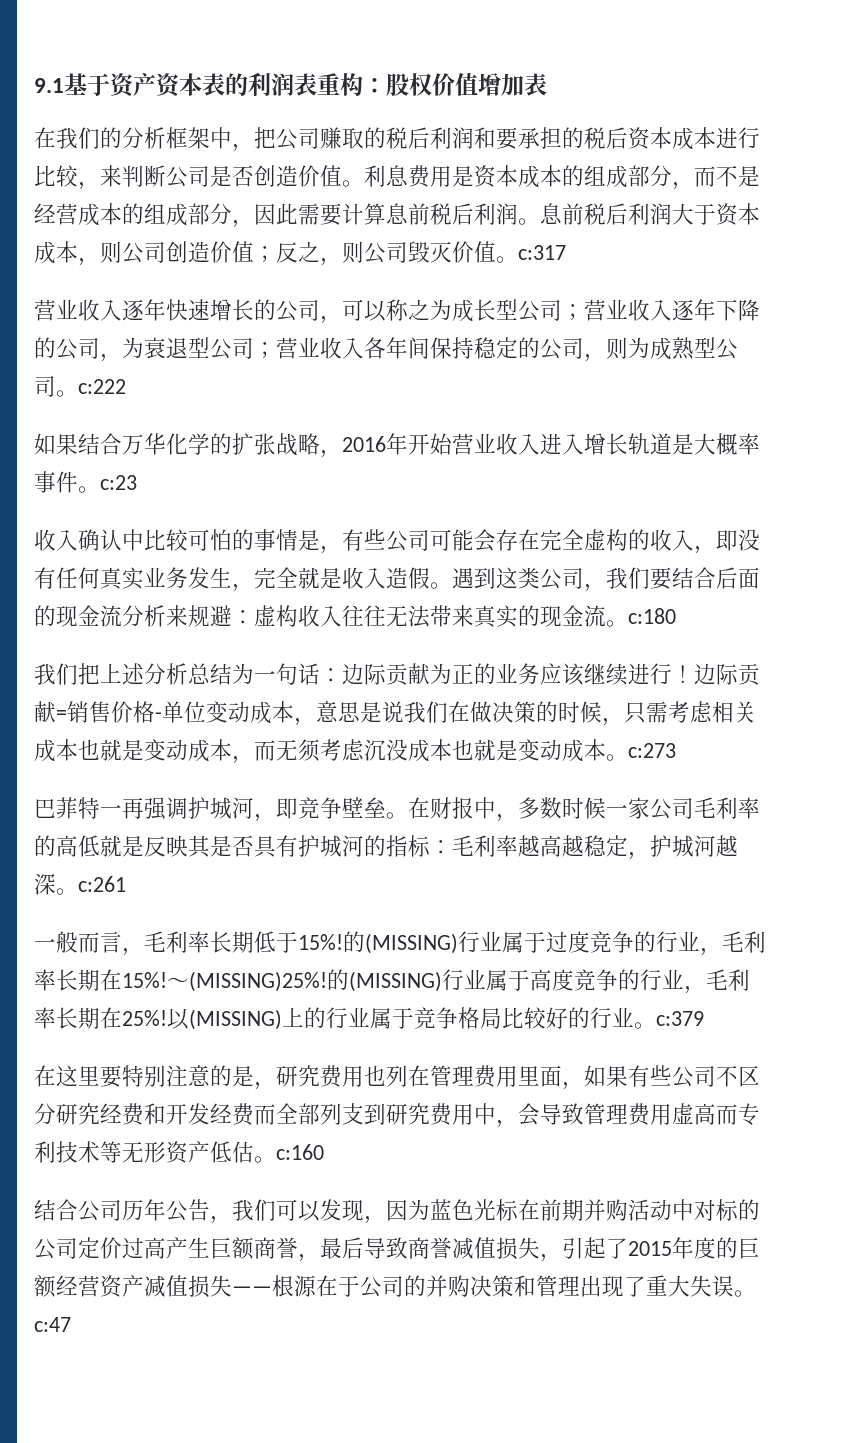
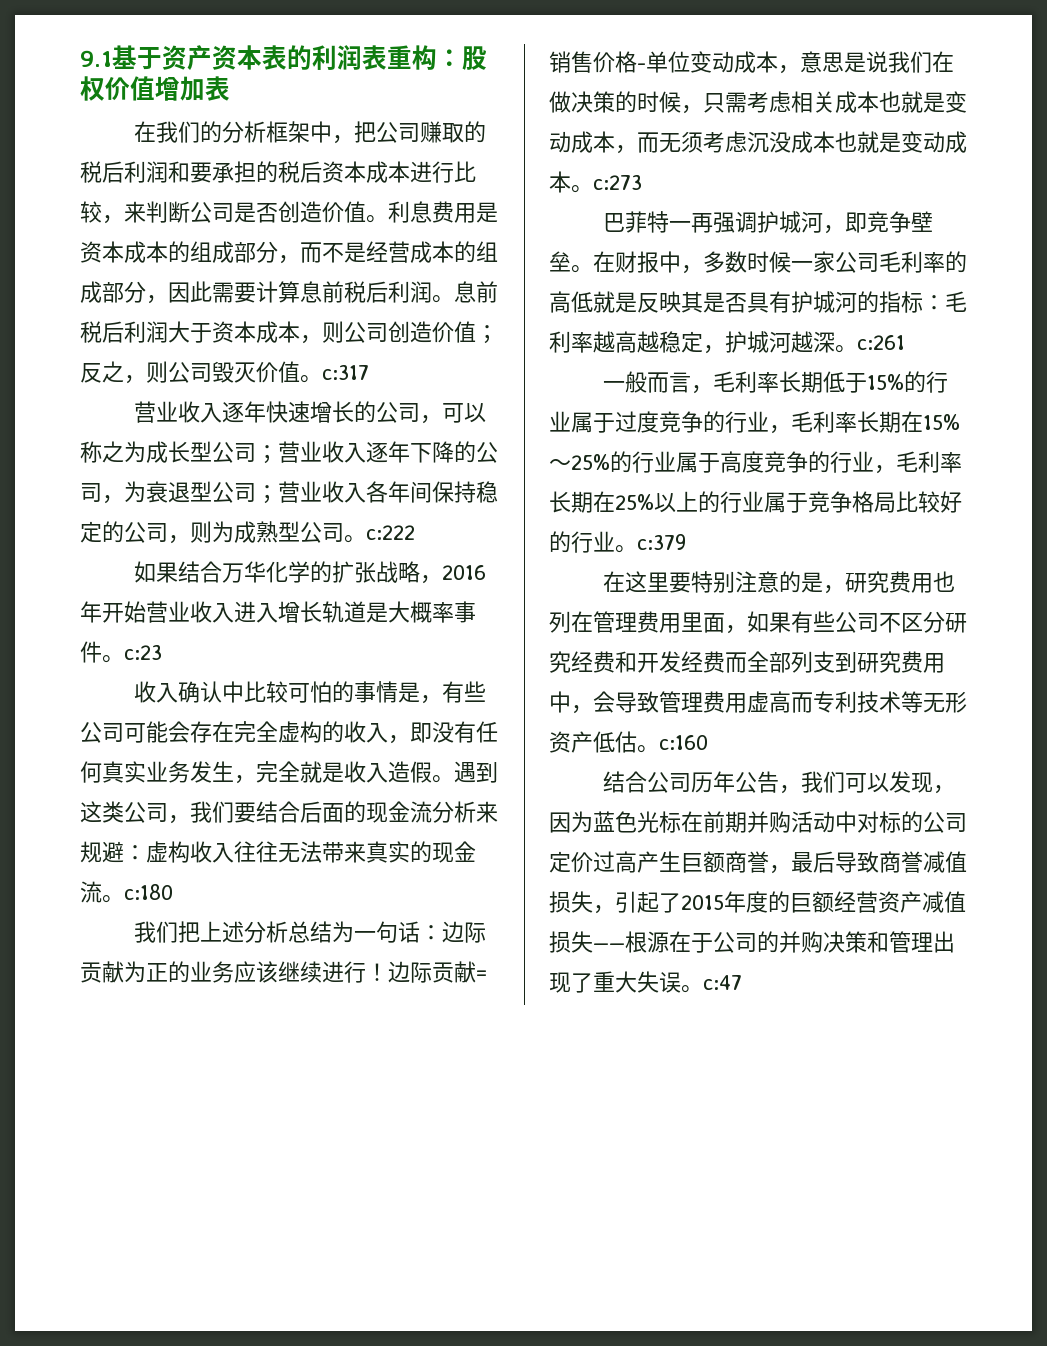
- 一般而言，毛利率长期低于15%!的(MISSING)行业属于过度竞争的行业，毛利率长期在15%!～(MISSING)25%!的(MISSING)行业属于高度竞争的行业，毛利率长期在25%!以(MISSING)上的行业属于竞争格局比较好的行业。c:379
+ 一般而言，毛利率长期低于15%的行业属于过度竞争的行业，毛利率长期在15%～25%的行业属于高度竞争的行业，毛利率长期在25%以上的行业属于竞争格局比较好的行业。c:379

